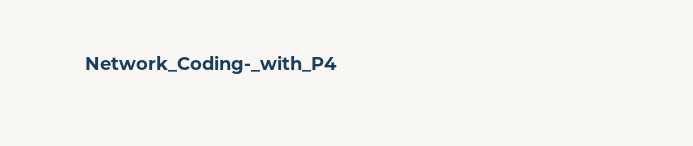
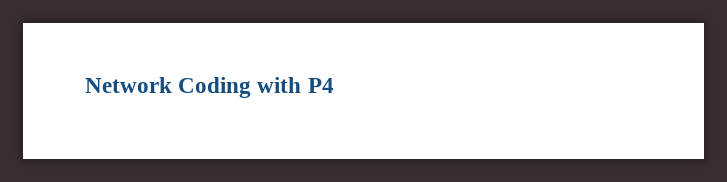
- Network_Coding-_with_P4
+ Network Coding with P4

